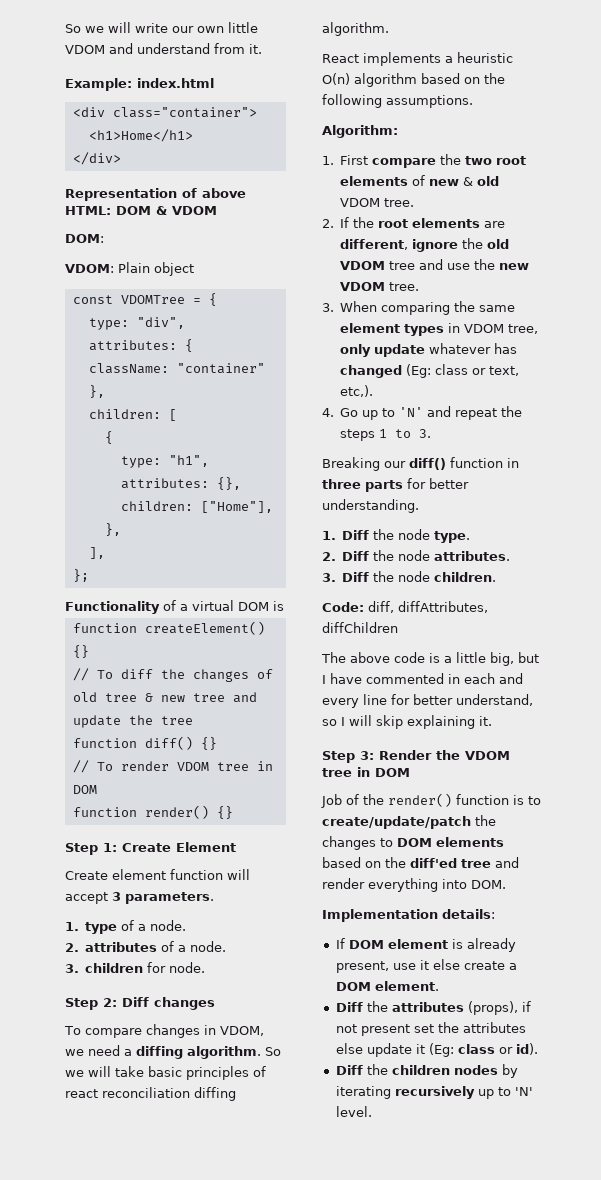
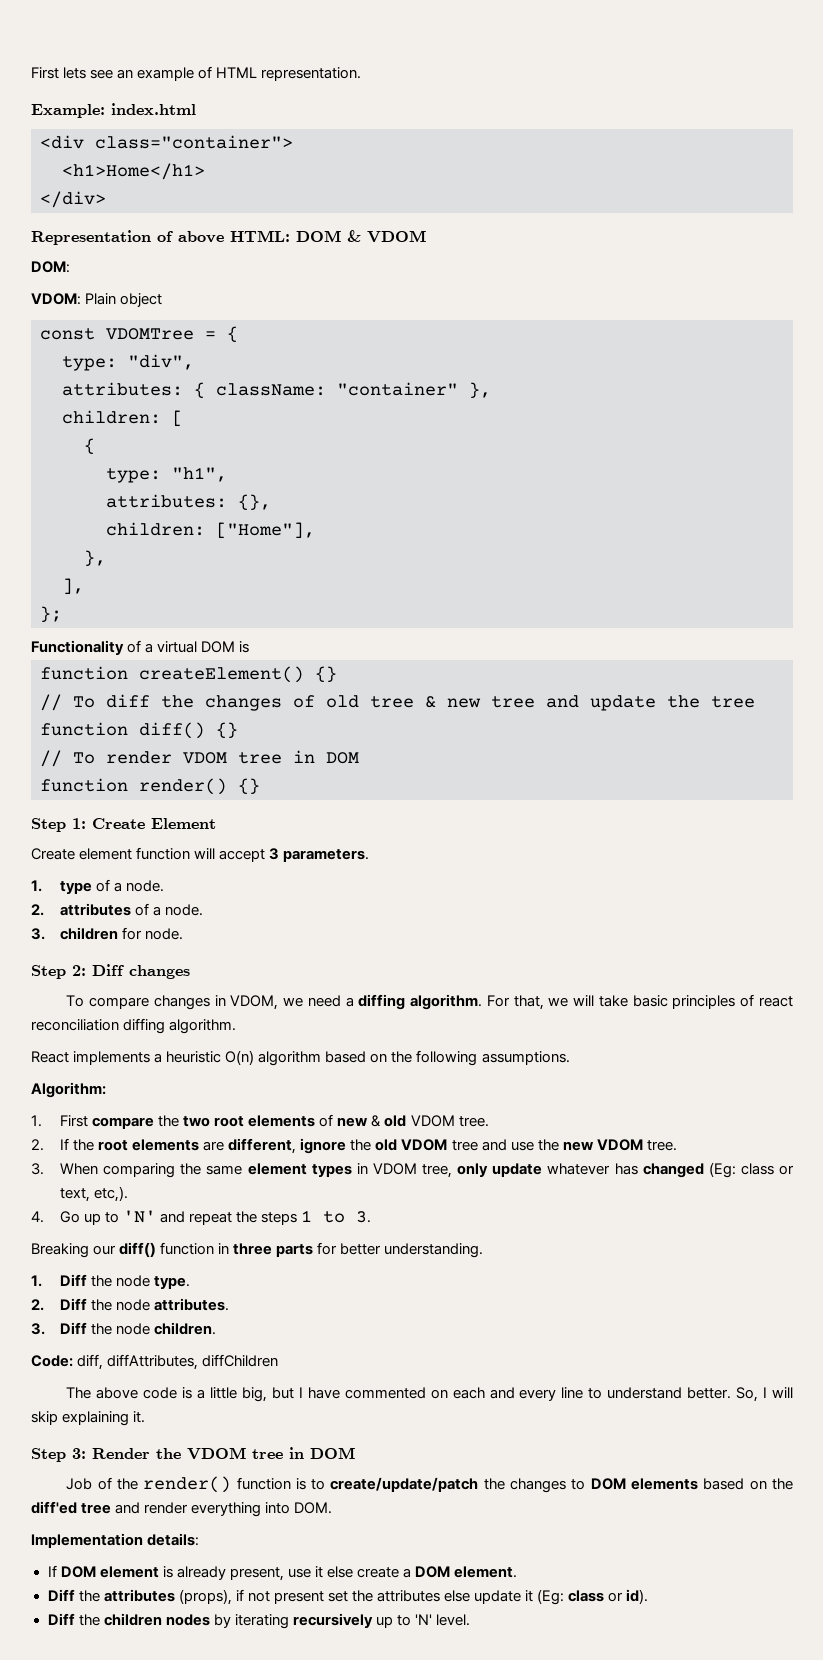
- So we will write our own little VDOM and understand from it.
+ First lets see an example of HTML representation.
- So we will take basic principles of react reconciliation diffing algorithm.
+ For that, we will take basic principles of react reconciliation diffing algorithm.
- The above code is a little big, but I have commented in each and every line for better understand, so I will skip explaining it.
+ The above code is a little big, but I have commented on each and every line to understand better. So, I will skip explaining it.

